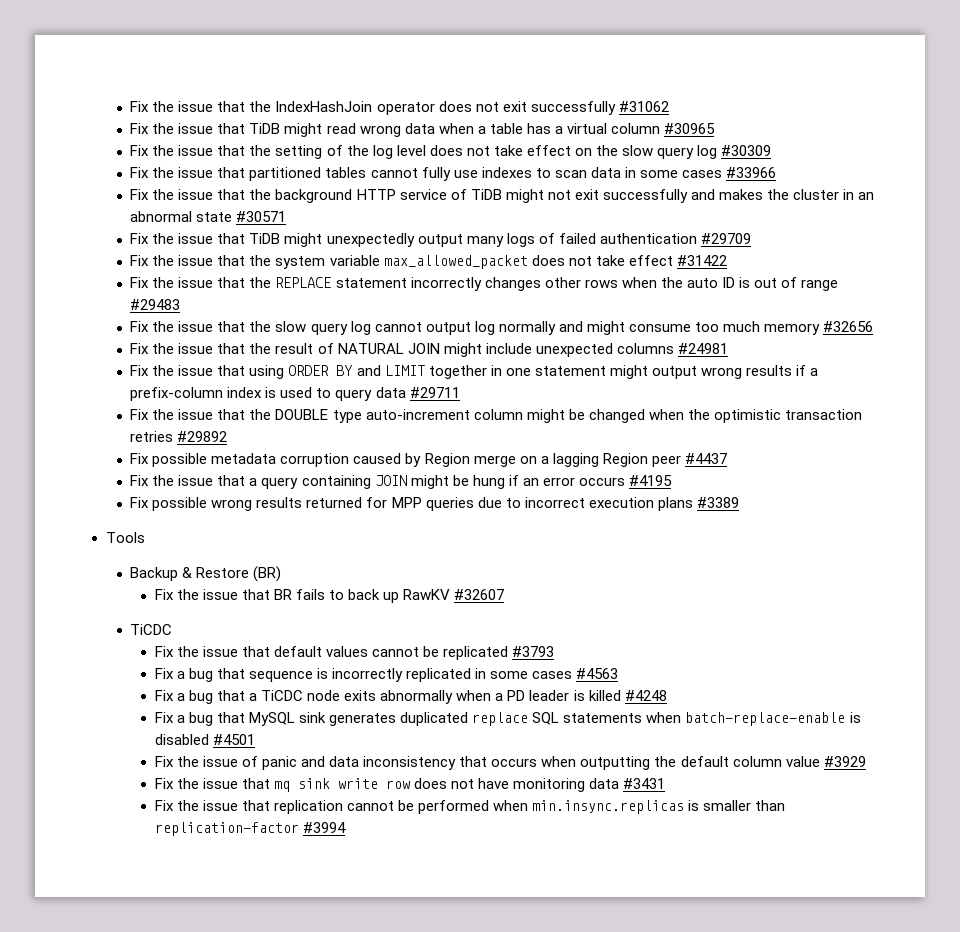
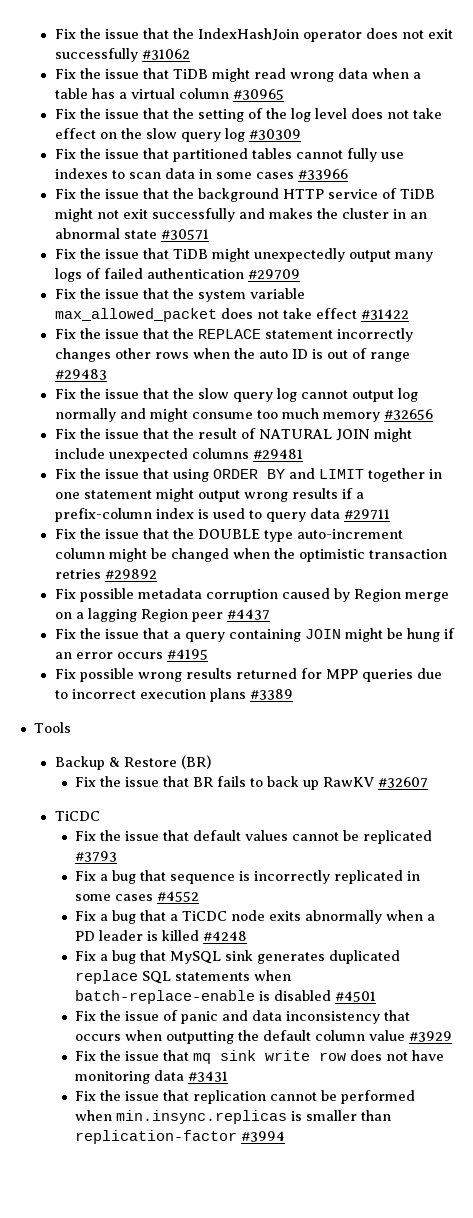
- Fix the issue that the result of NATURAL JOIN might include unexpected columns #24981
+ Fix the issue that the result of NATURAL JOIN might include unexpected columns #29481
- Fix a bug that sequence is incorrectly replicated in some cases #4563
+ Fix a bug that sequence is incorrectly replicated in some cases #4552

